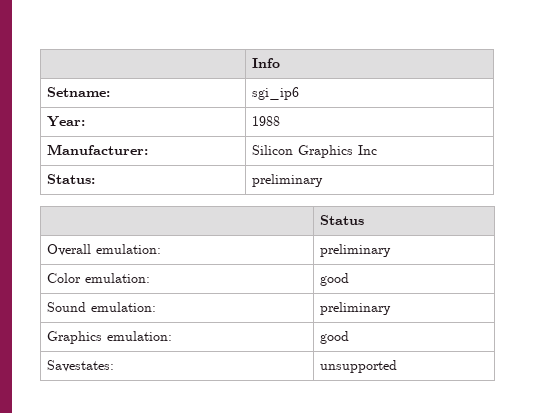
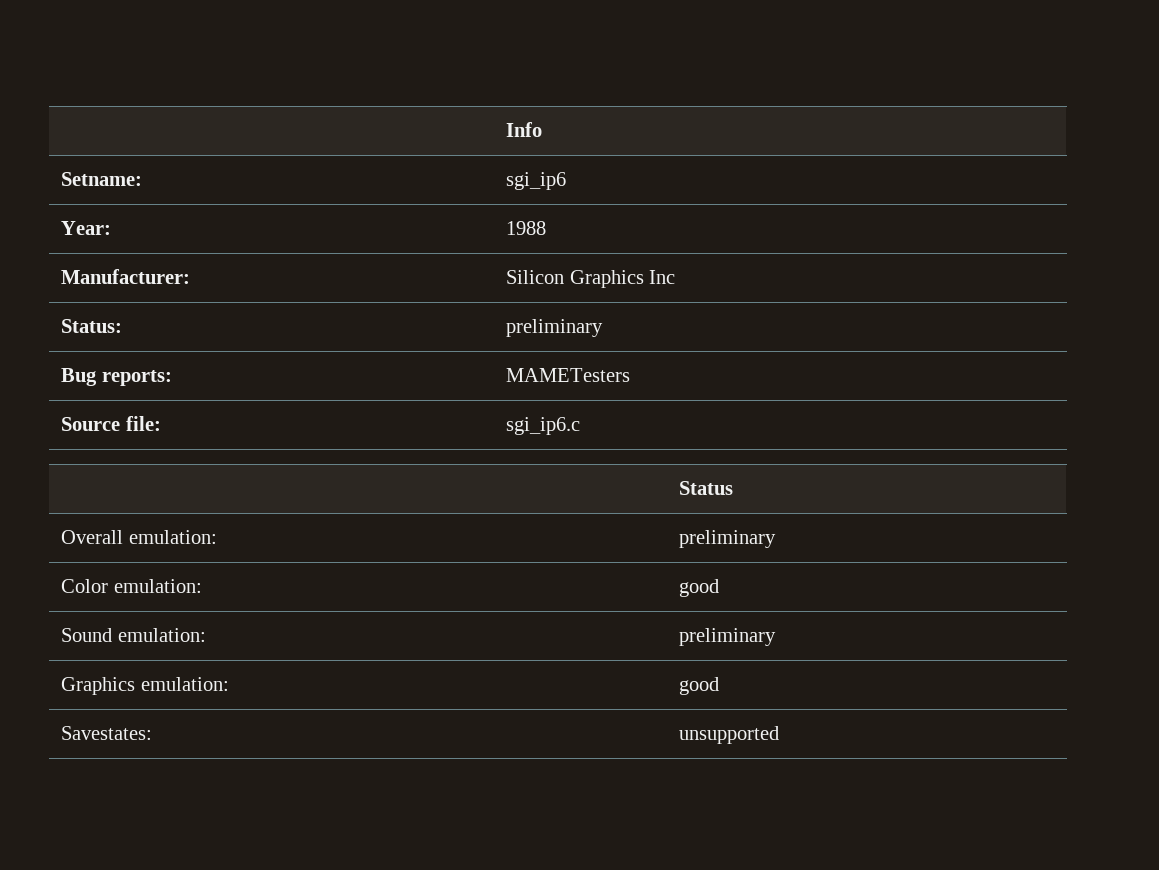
+ Bug reports: | MAMETesters
+ Source file: | sgi_ip6.c

